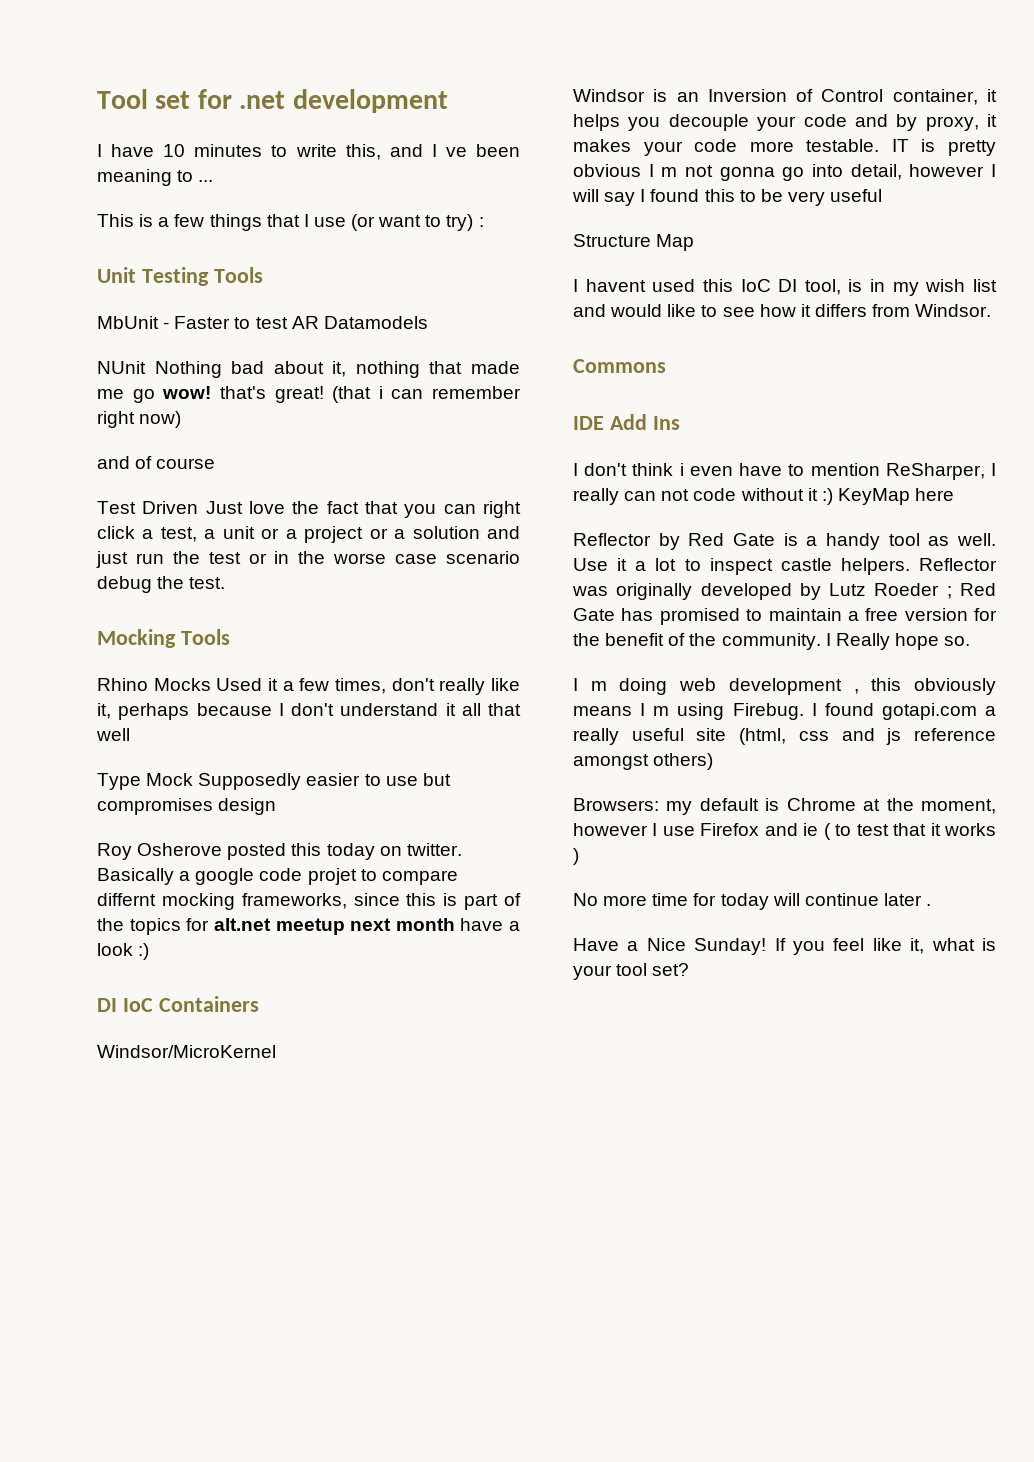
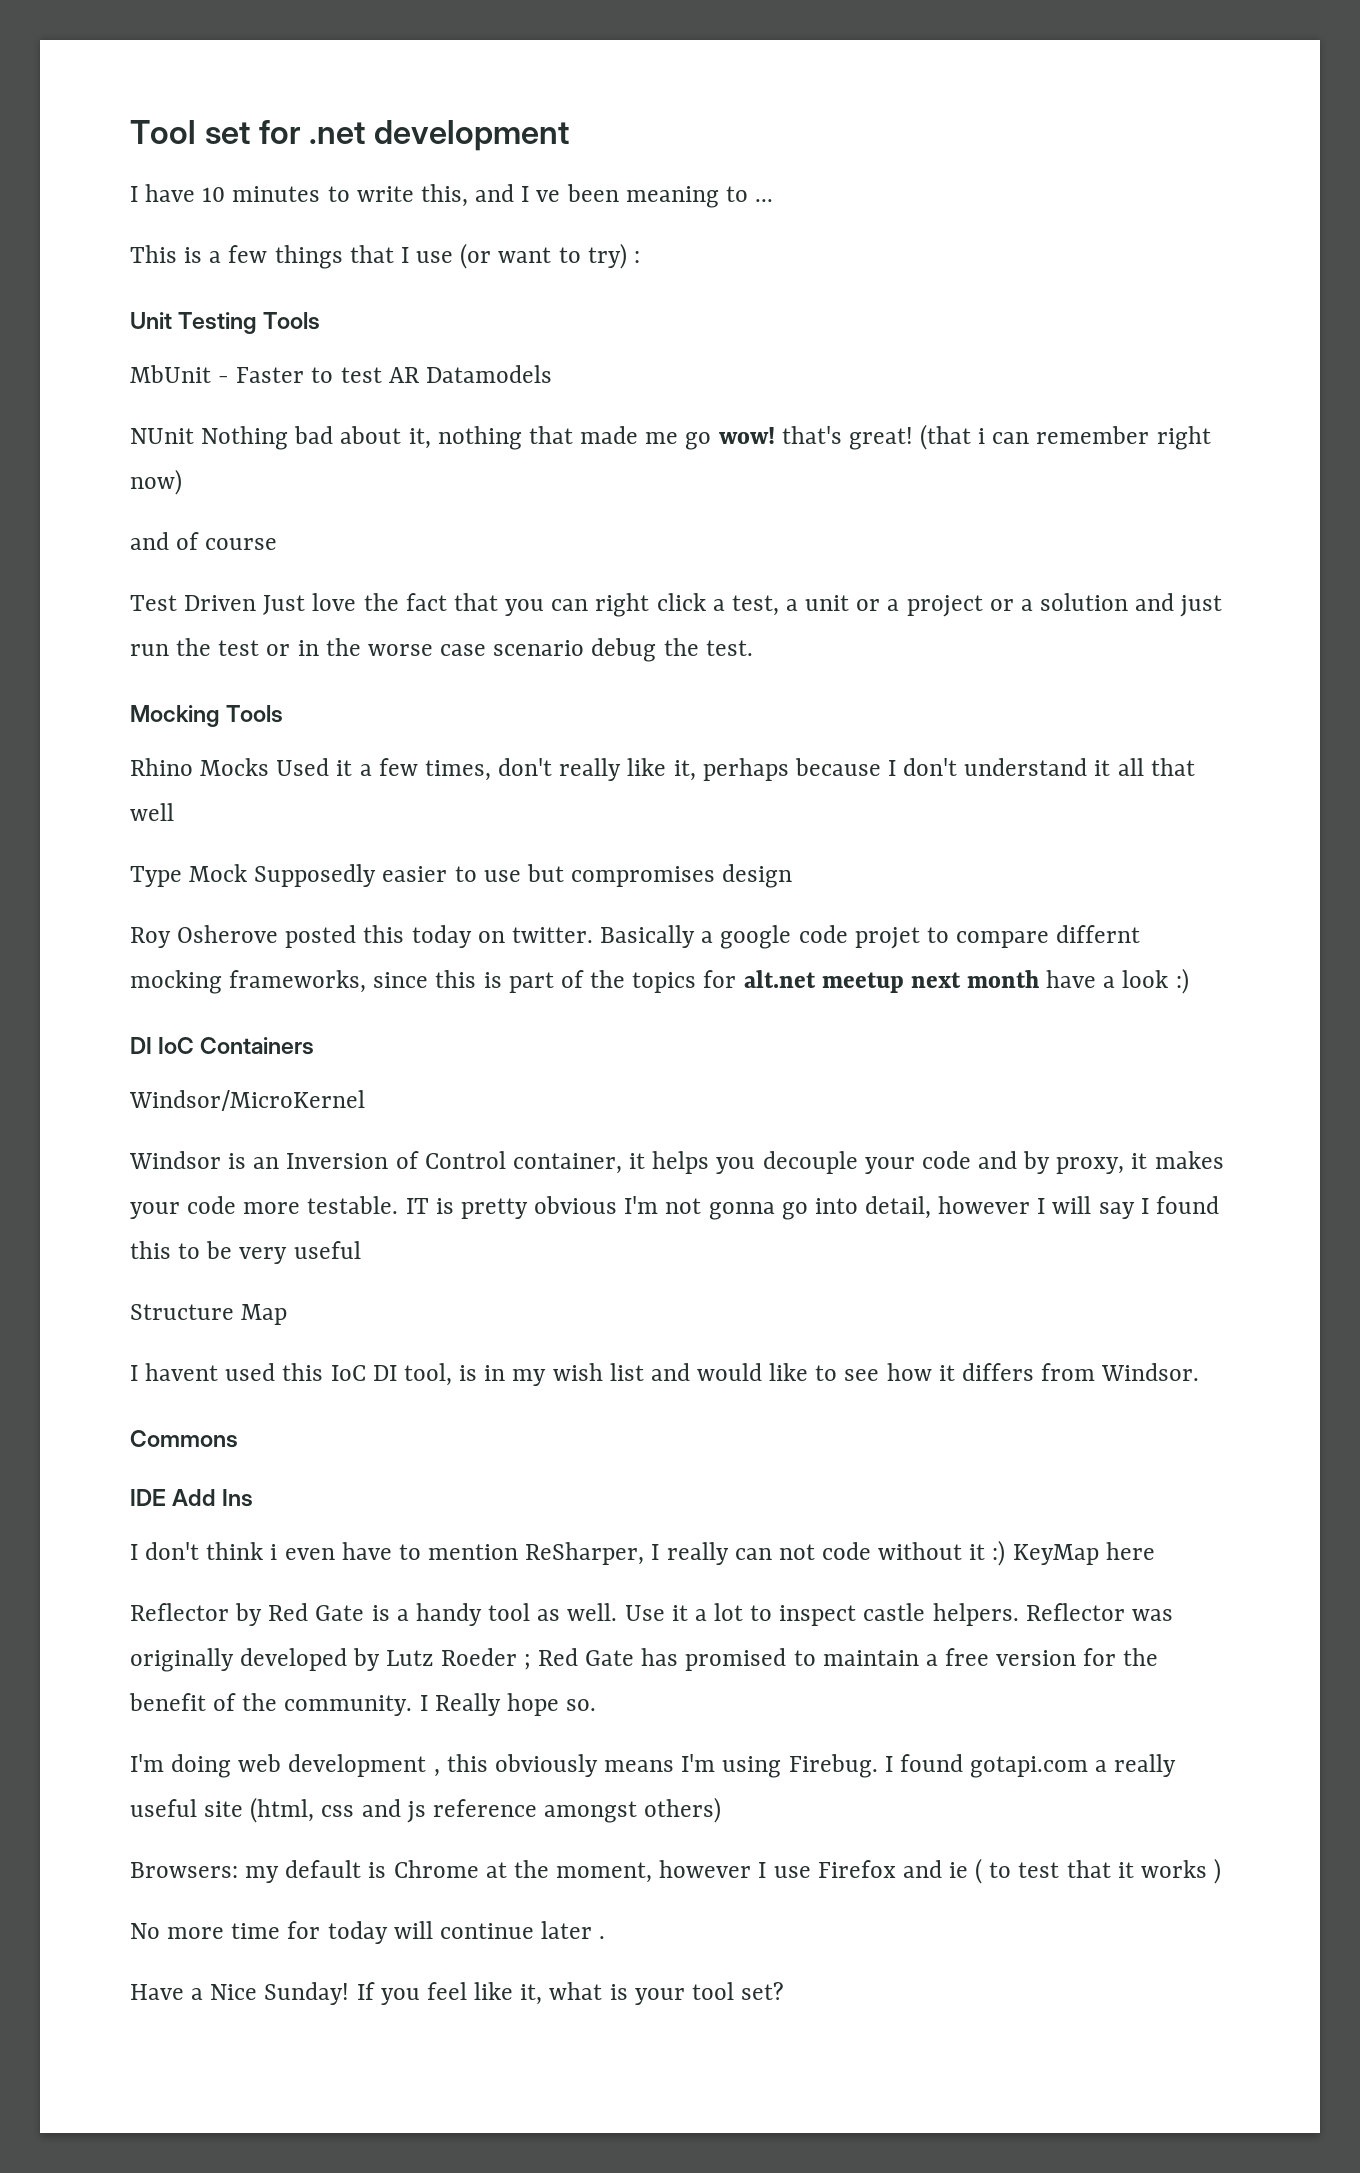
- IT is pretty obvious I m not gonna go into detail, however I will say I found this to be very useful
+ IT is pretty obvious I'm not gonna go into detail, however I will say I found this to be very useful
- I m doing web development , this obviously means I m using Firebug.
+ I'm doing web development , this obviously means I'm using Firebug.

